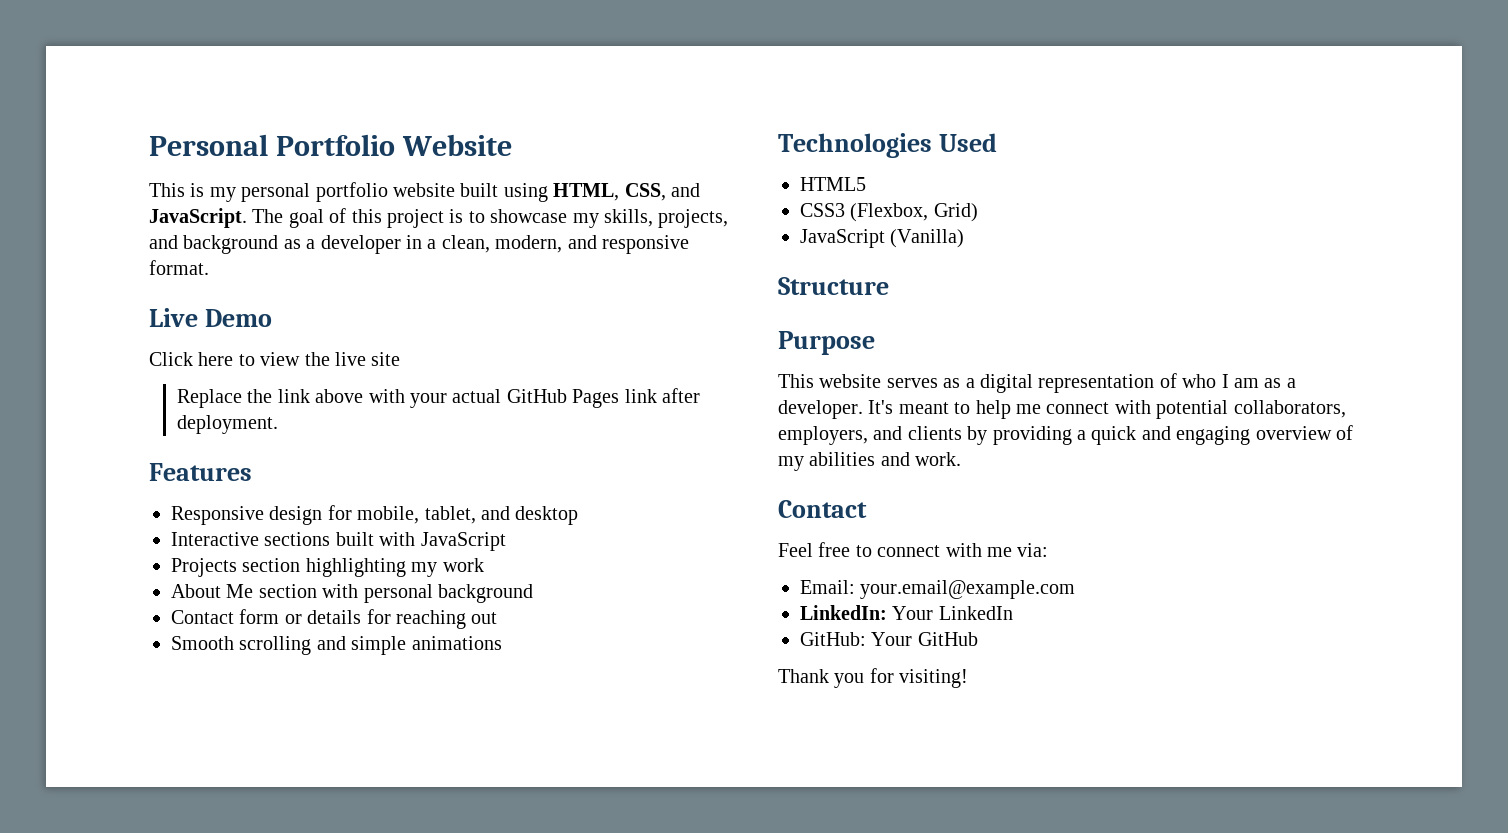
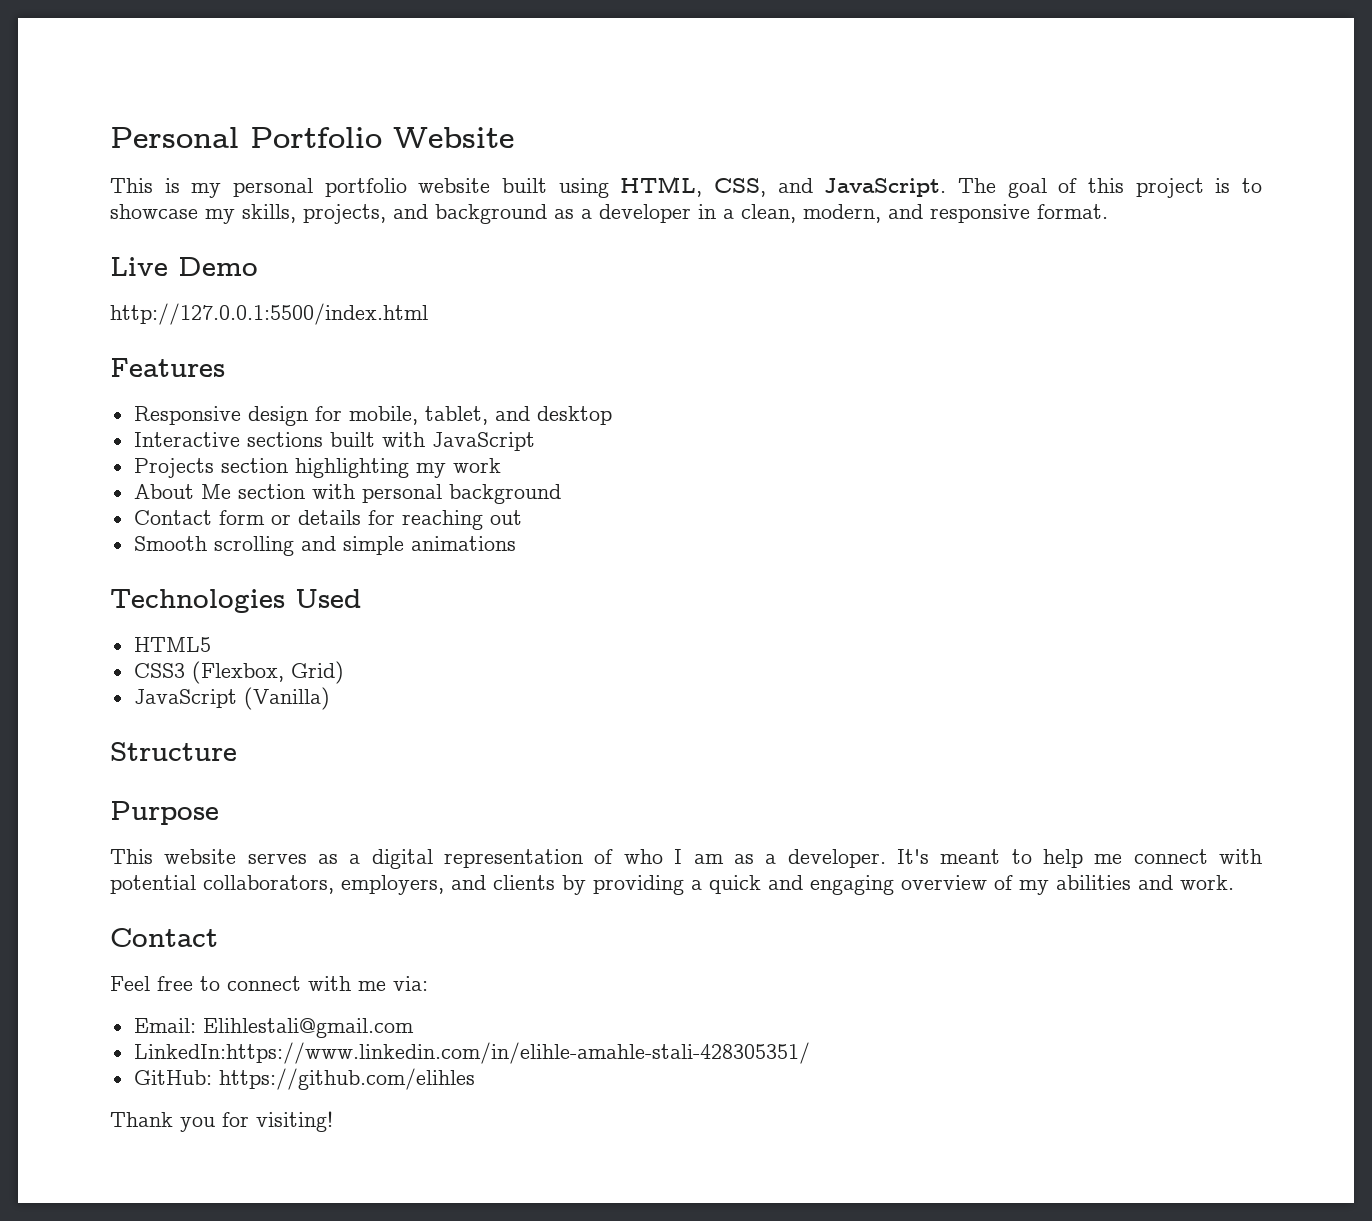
- Click here to view the live site
- Replace the link above with your actual GitHub Pages link after deployment.
+ http://127.0.0.1:5500/index.html
- Email: your.email@example.com
- LinkedIn: Your LinkedIn
+ Email: Elihlestali@gmail.com
+ LinkedIn:https://www.linkedin.com/in/elihle-amahle-stali-428305351/
- GitHub: Your GitHub
+ GitHub: https://github.com/elihles

